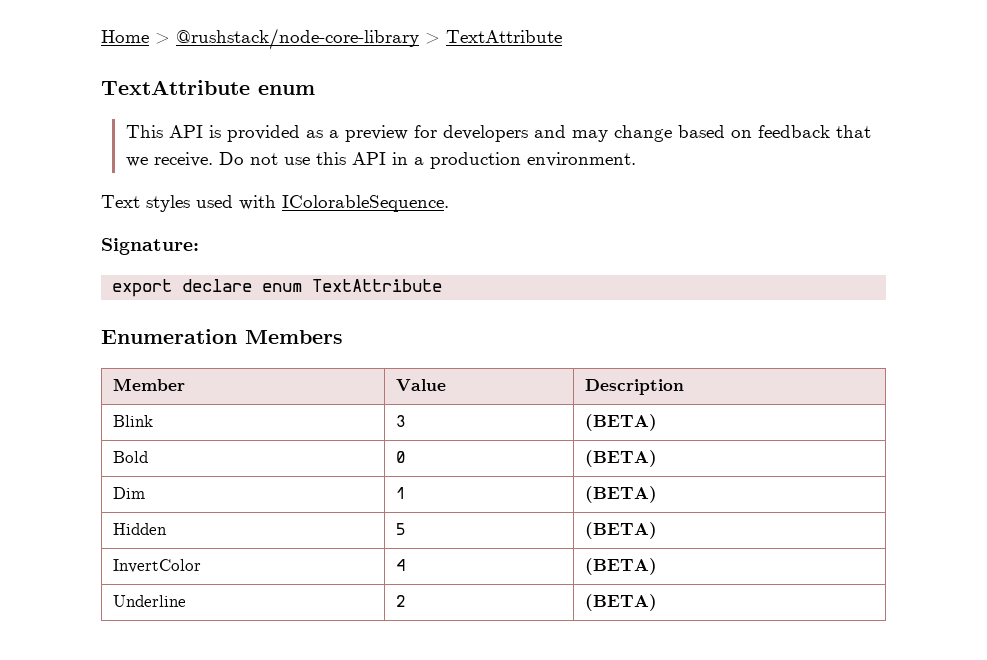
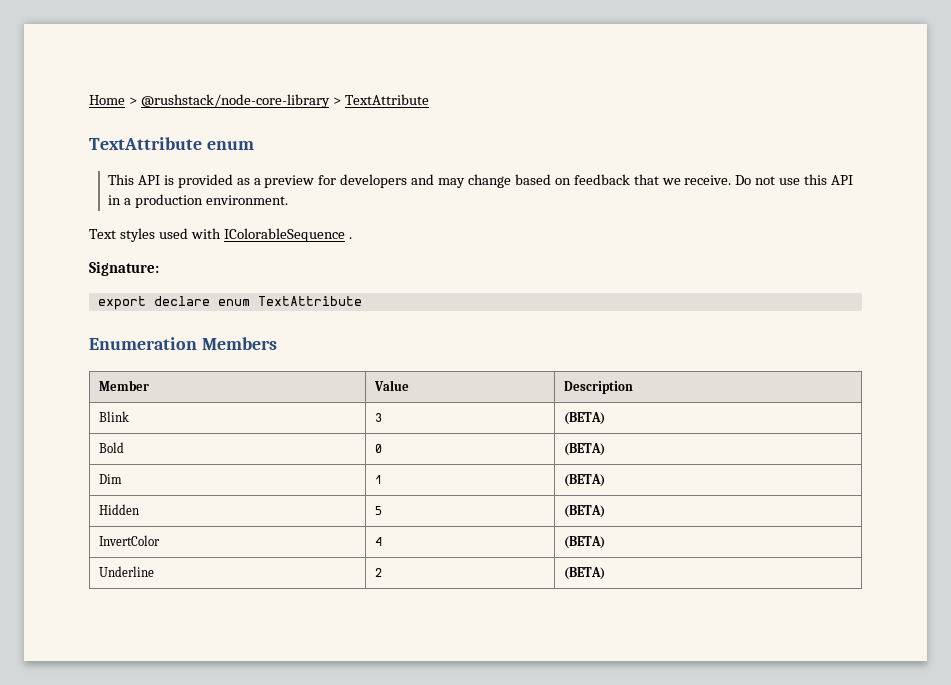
- Text styles used with IColorableSequence.
+ Text styles used with IColorableSequence .

